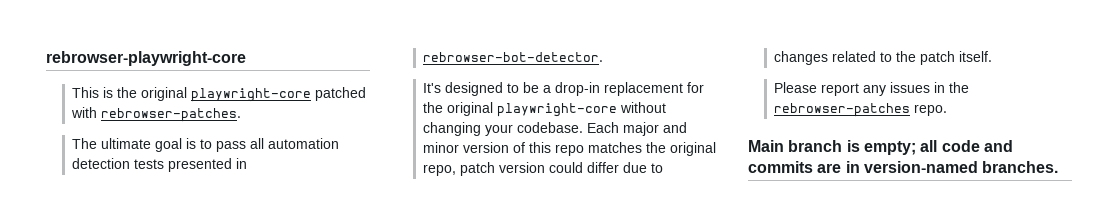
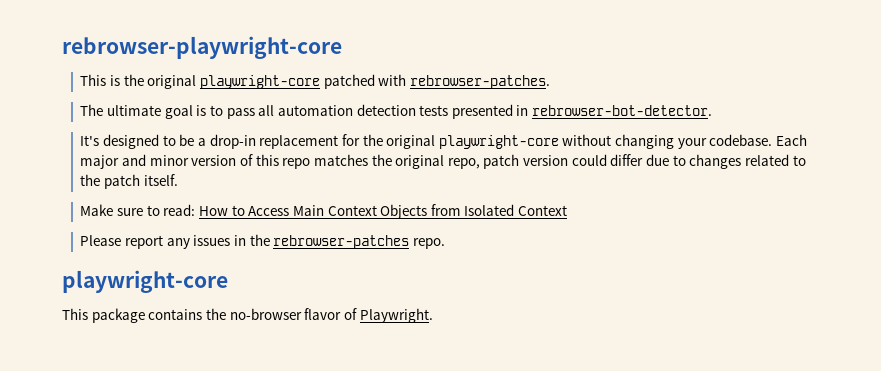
+ Make sure to read: How to Access Main Context Objects from Isolated Context
  Please report any issues in the rebrowser-patches repo.
- Main branch is empty; all code and commits are in version-named branches.
+ playwright-core
+ This package contains the no-browser flavor of Playwright.

